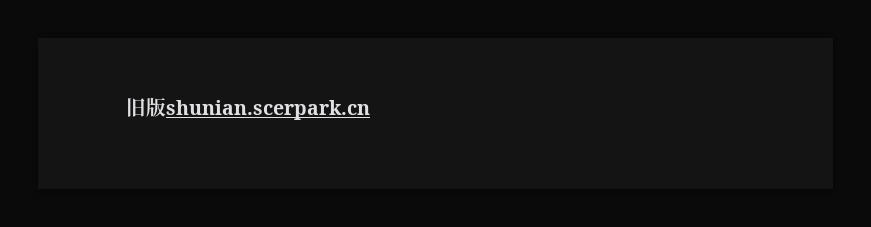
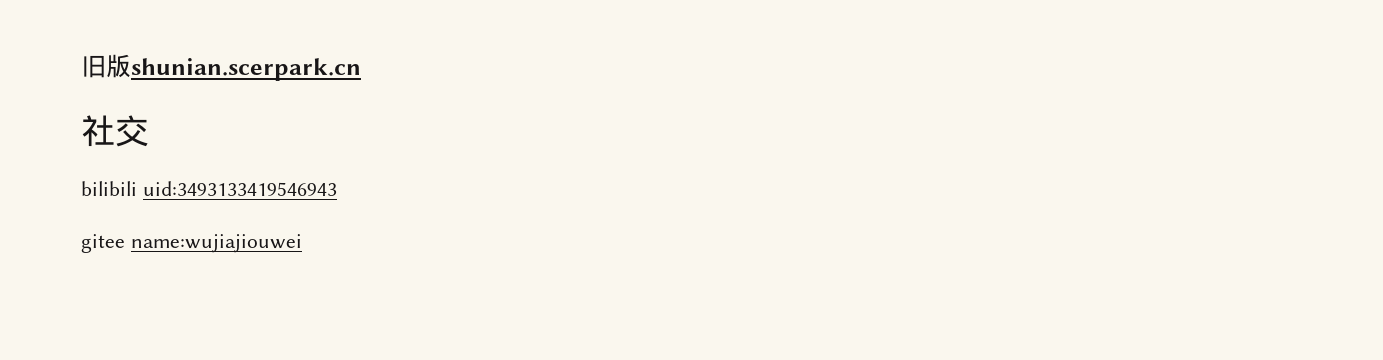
+ 社交
+ bilibili uid:3493133419546943
+ gitee name:wujiajiouwei

